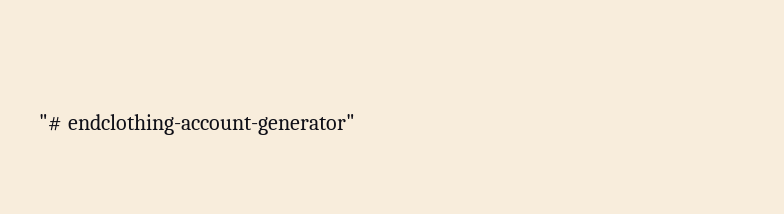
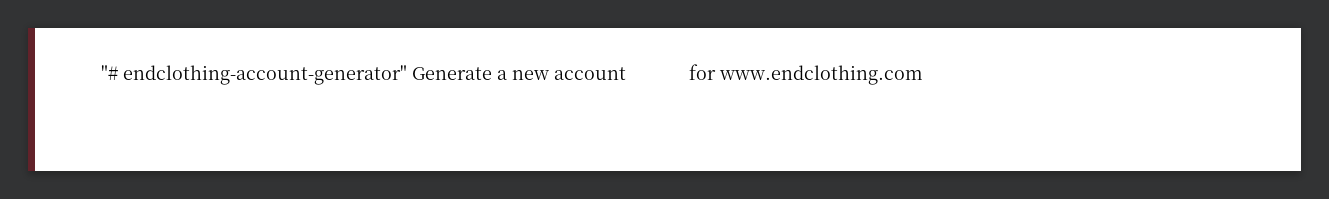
- "# endclothing-account-generator"
+ "# endclothing-account-generator" Generate a new account for www.endclothing.com

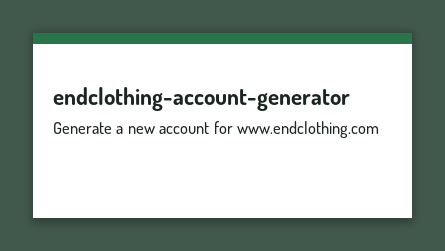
- "# endclothing-account-generator" Generate a new account for www.endclothing.com
+ endclothing-account-generator
+ Generate a new account for www.endclothing.com

